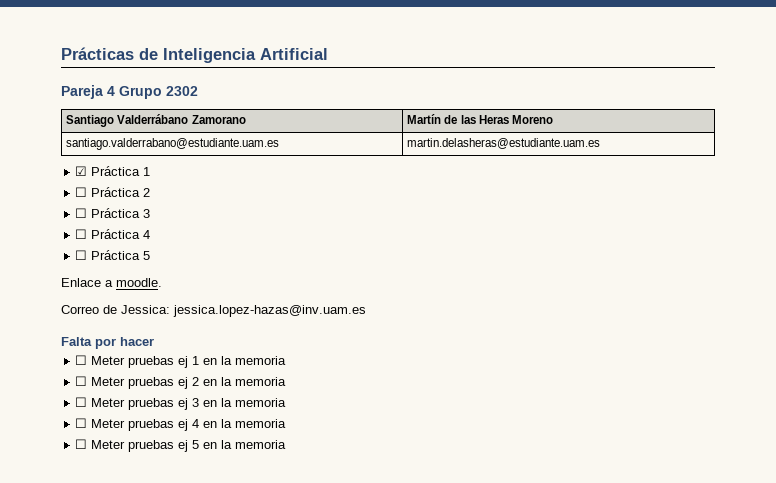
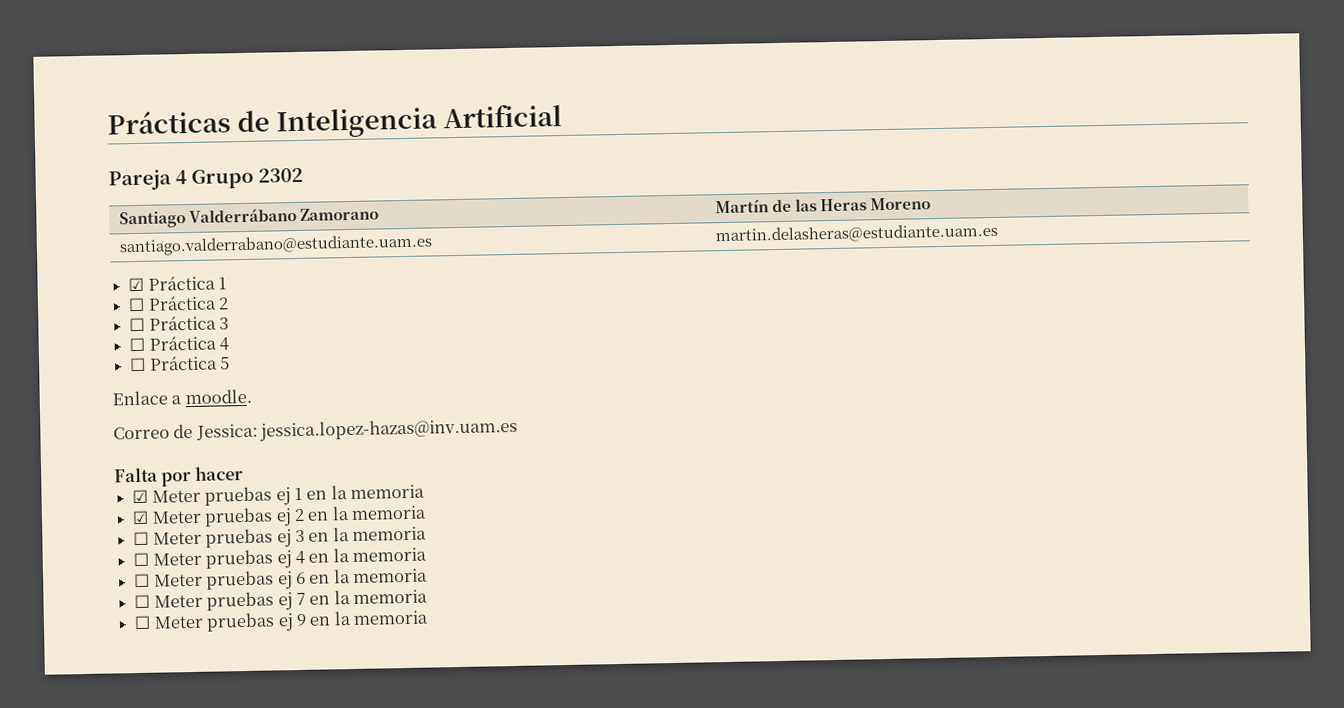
- ☐ Meter pruebas ej 1 en la memoria
+ ☑ Meter pruebas ej 1 en la memoria
- ☐ Meter pruebas ej 2 en la memoria
+ ☑ Meter pruebas ej 2 en la memoria
- ☐ Meter pruebas ej 5 en la memoria
+ ☐ Meter pruebas ej 6 en la memoria
+ ☐ Meter pruebas ej 7 en la memoria
+ ☐ Meter pruebas ej 9 en la memoria

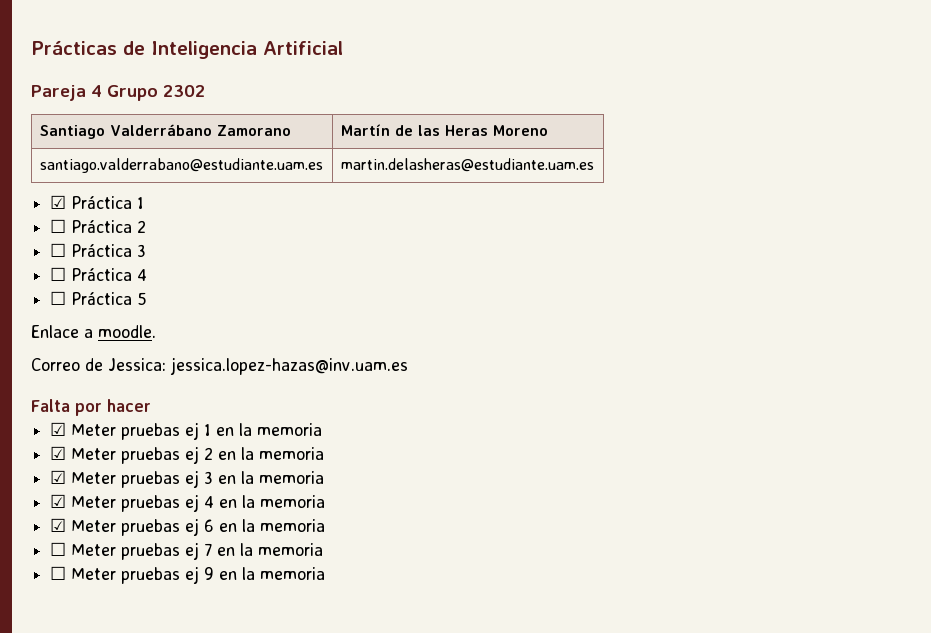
- ☐ Meter pruebas ej 3 en la memoria
+ ☑ Meter pruebas ej 3 en la memoria
- ☐ Meter pruebas ej 4 en la memoria
+ ☑ Meter pruebas ej 4 en la memoria
- ☐ Meter pruebas ej 6 en la memoria
+ ☑ Meter pruebas ej 6 en la memoria

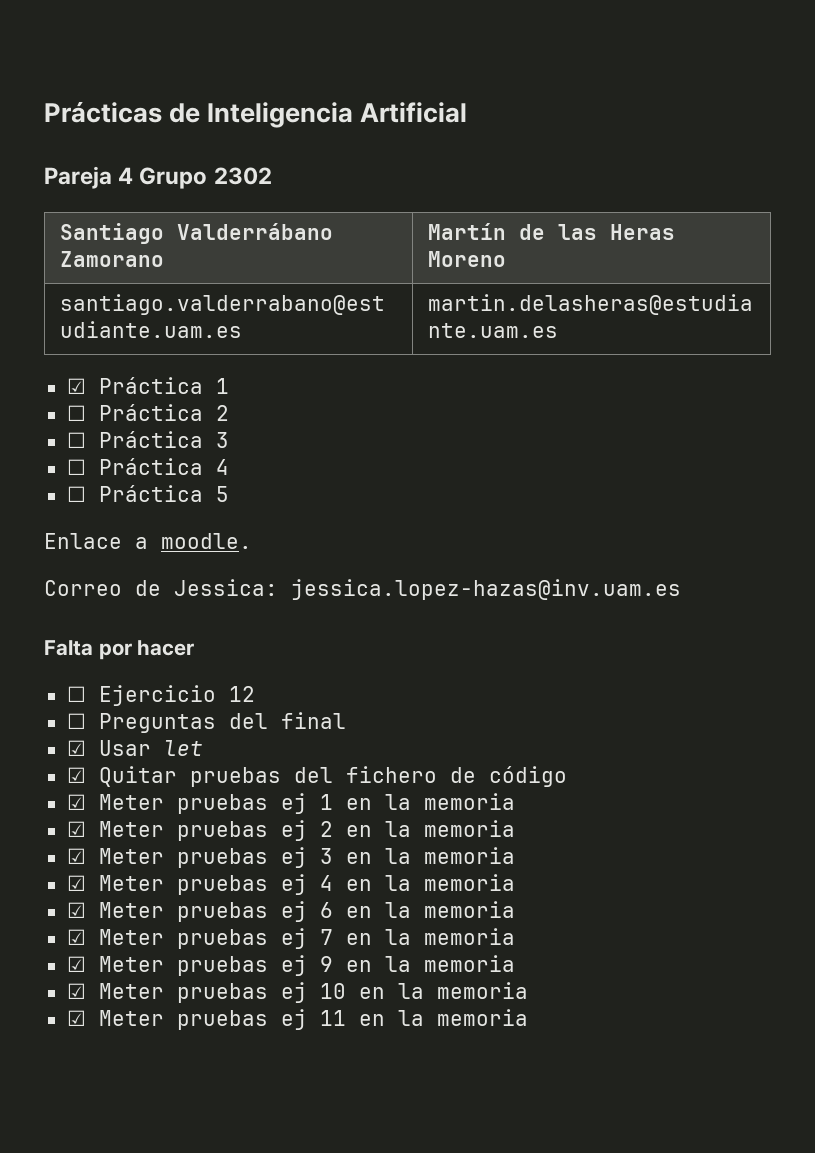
+ ☐ Ejercicio 12
+ ☐ Preguntas del final
+ ☑ Usar let
+ ☑ Quitar pruebas del fichero de código
- ☐ Meter pruebas ej 7 en la memoria
+ ☑ Meter pruebas ej 7 en la memoria
- ☐ Meter pruebas ej 9 en la memoria
+ ☑ Meter pruebas ej 9 en la memoria
+ ☑ Meter pruebas ej 10 en la memoria
+ ☑ Meter pruebas ej 11 en la memoria

